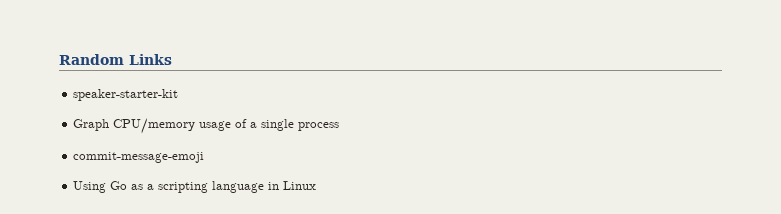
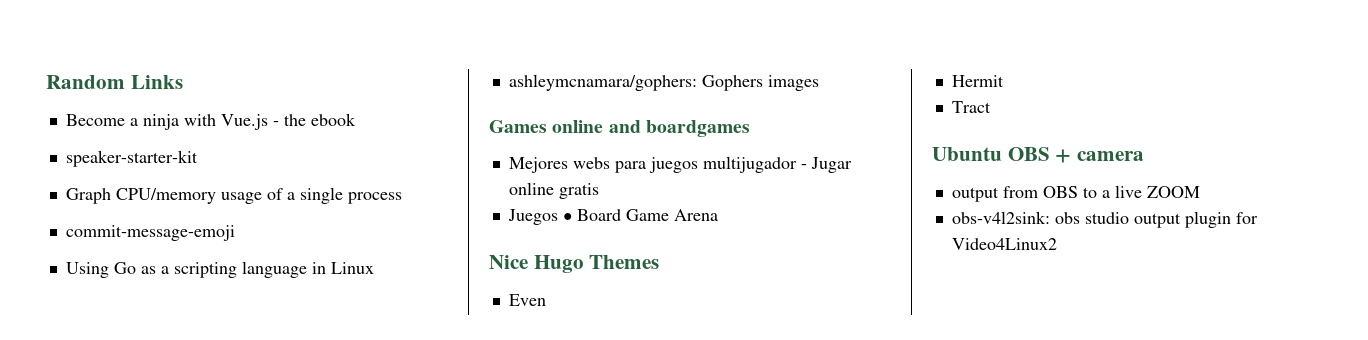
+ Become a ninja with Vue.js - the ebook
+ ashleymcnamara/gophers: Gophers images
+ Games online and boardgames
+ Mejores webs para juegos multijugador - Jugar online gratis
+ Juegos • Board Game Arena
+ Nice Hugo Themes
+ Even
+ Hermit
+ Tract
+ Ubuntu OBS + camera
+ output from OBS to a live ZOOM
+ obs-v4l2sink: obs studio output plugin for Video4Linux2

